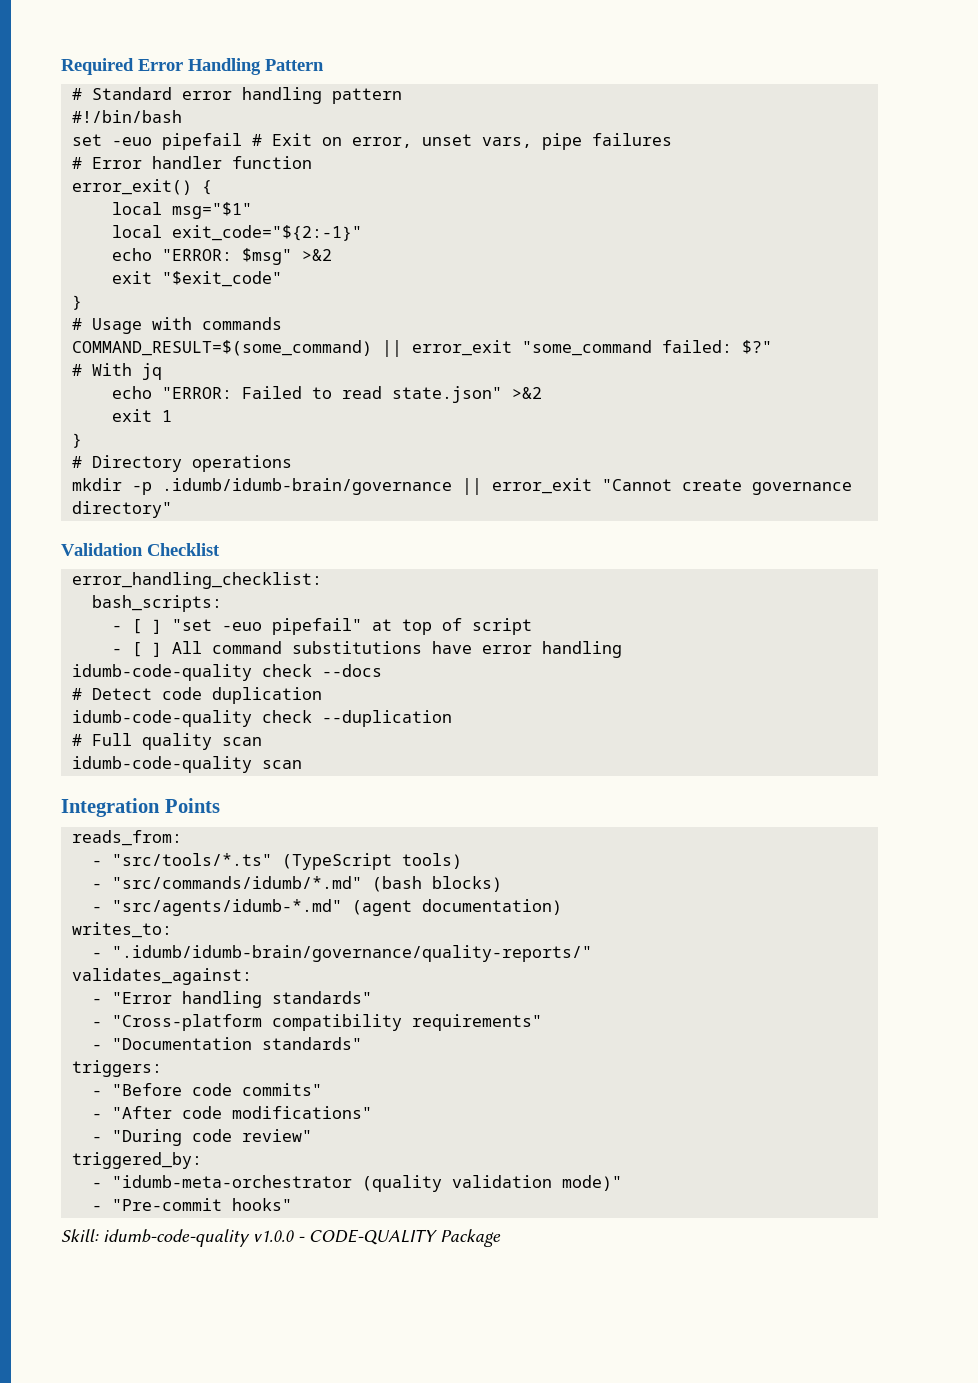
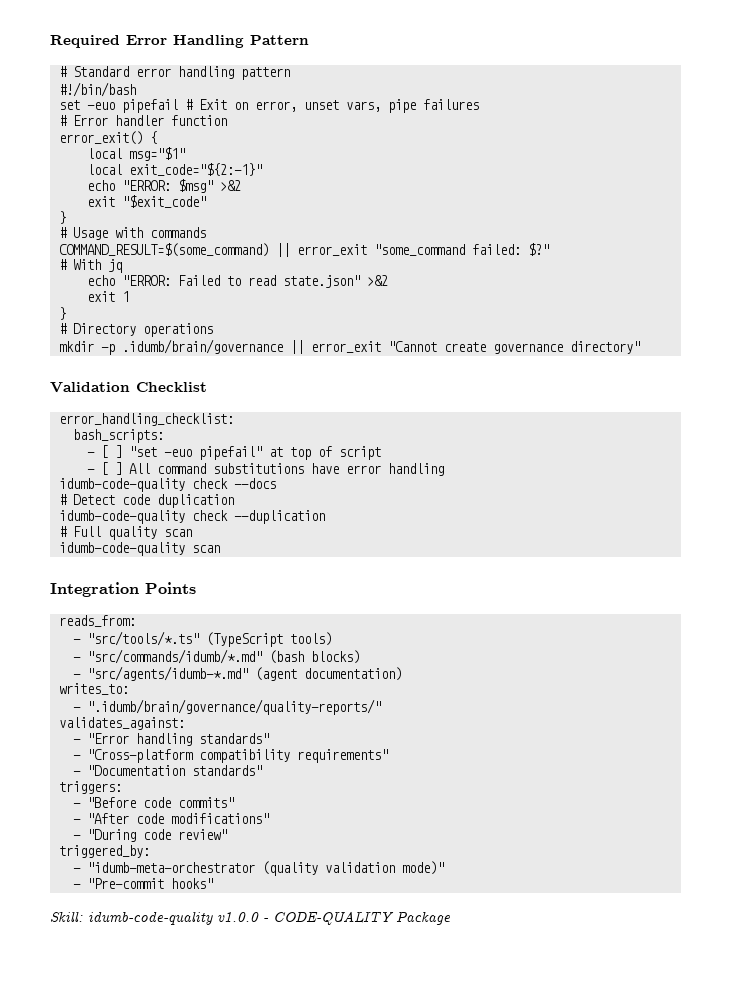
- mkdir -p .idumb/idumb-brain/governance || error_exit "Cannot create governance directory"
+ mkdir -p .idumb/brain/governance || error_exit "Cannot create governance directory"
- - ".idumb/idumb-brain/governance/quality-reports/"
+ - ".idumb/brain/governance/quality-reports/"

